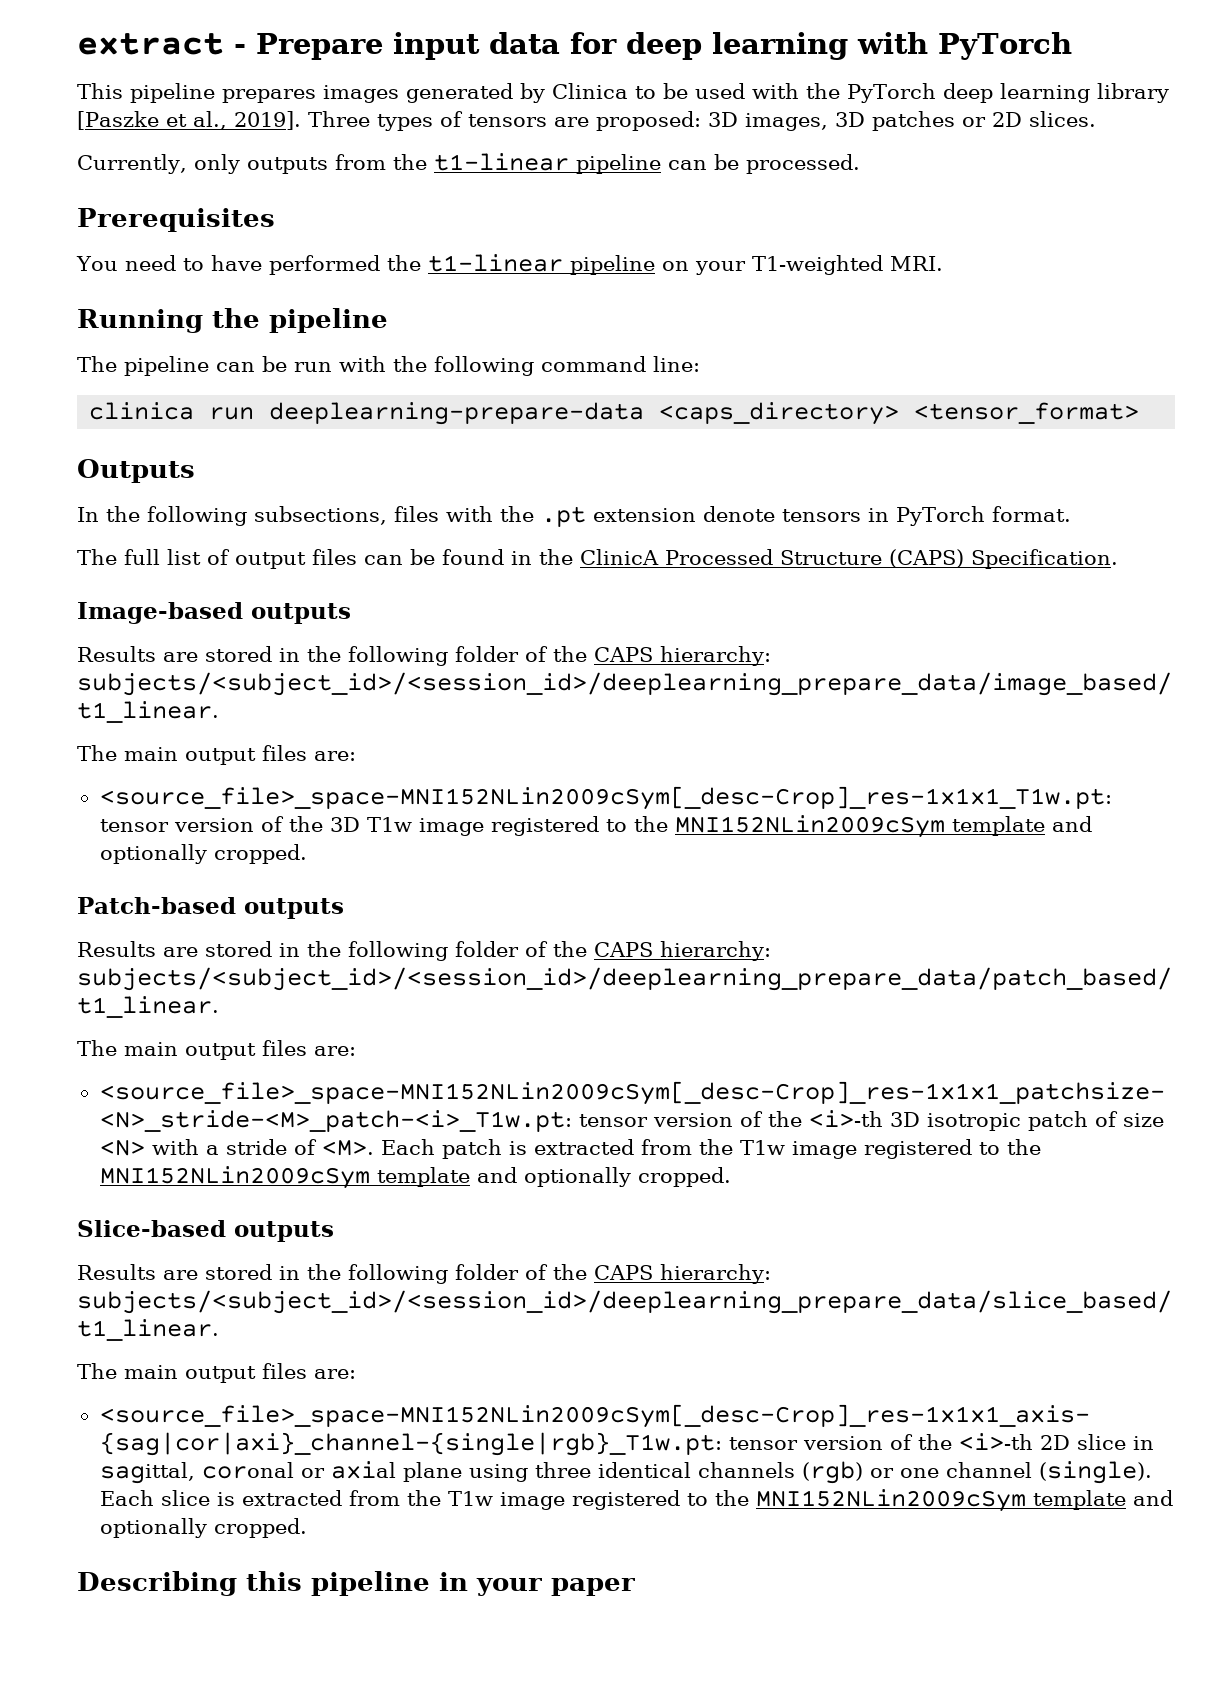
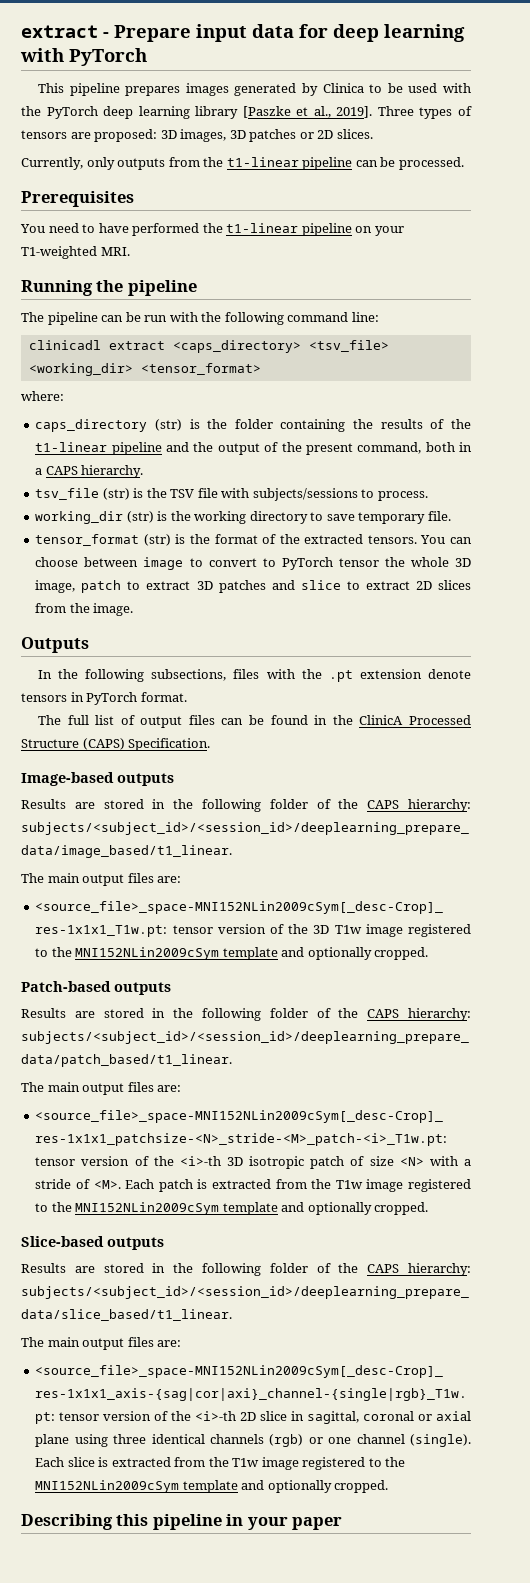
- clinica run deeplearning-prepare-data <caps_directory> <tensor_format>
+ clinicadl extract <caps_directory> <tsv_file> <working_dir> <tensor_format>
+ where:
+ caps_directory (str) is the folder containing the results of the t1-linear pipeline and the output of the present command, both in a CAPS hierarchy.
+ tsv_file (str) is the TSV file with subjects/sessions to process.
+ working_dir (str) is the working directory to save temporary file.
+ tensor_format (str) is the format of the extracted tensors. You can choose between image to convert to PyTorch tensor the whole 3D image, patch to extract 3D patches and slice to extract 2D slices from the image.

